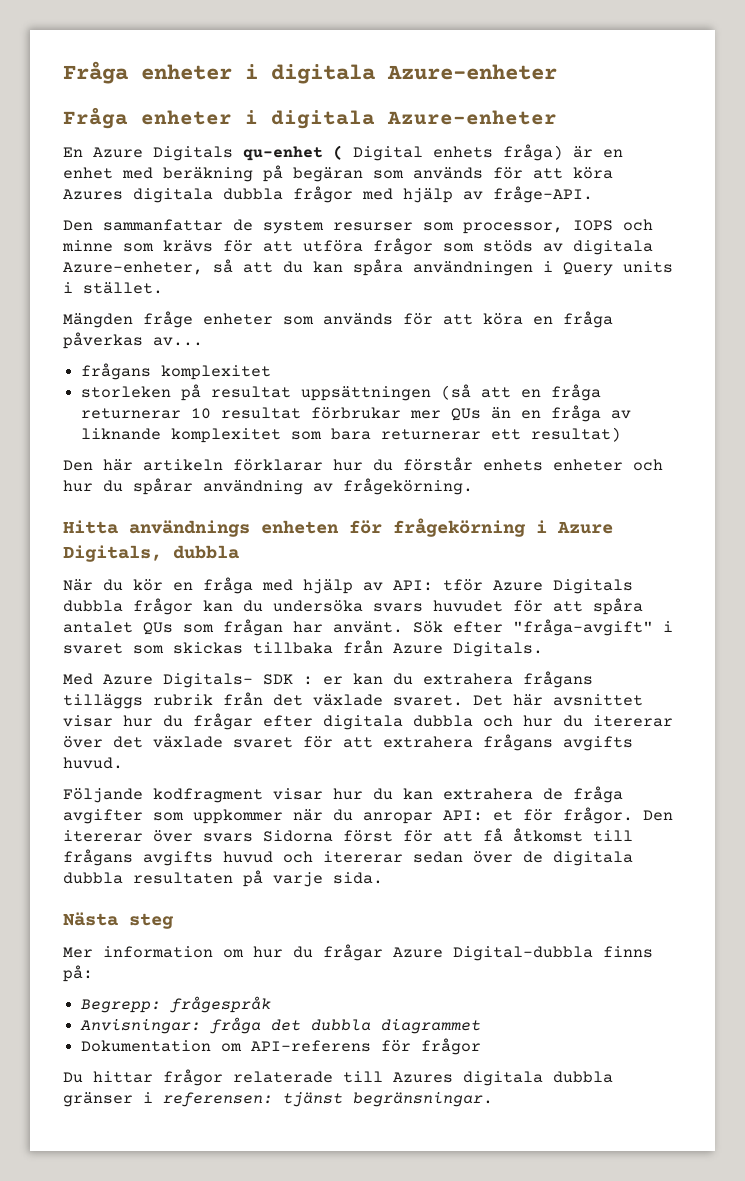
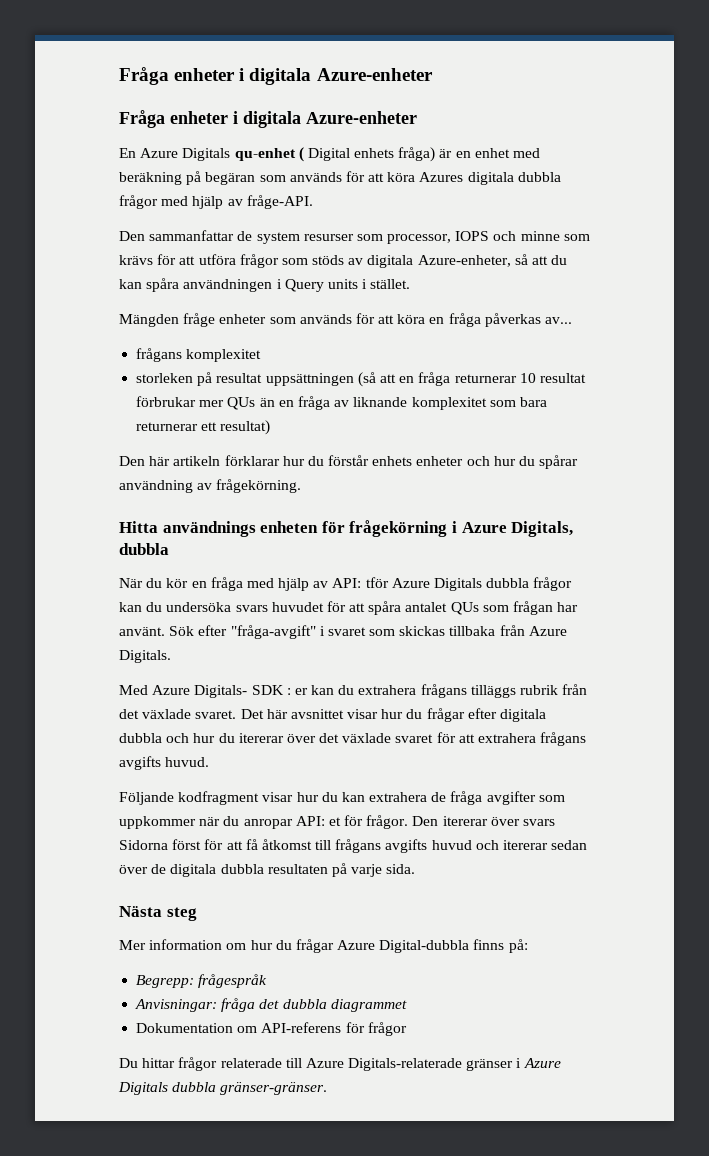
- Du hittar frågor relaterade till Azures digitala dubbla gränser i referensen: tjänst begränsningar.
+ Du hittar frågor relaterade till Azure Digitals-relaterade gränser i Azure Digitals dubbla gränser-gränser.

